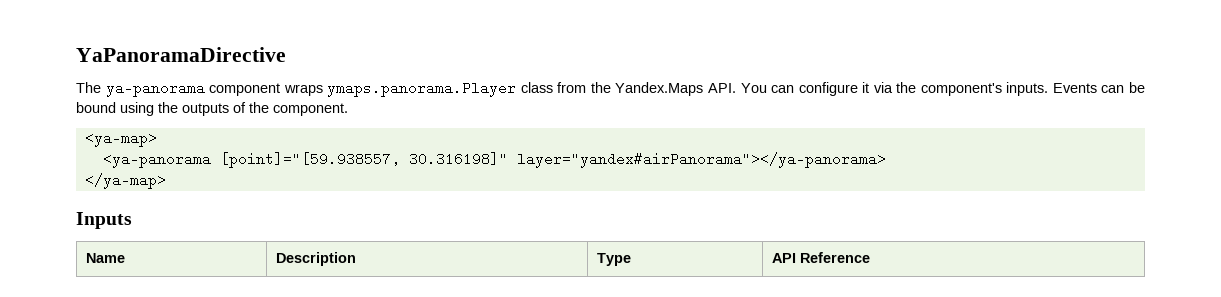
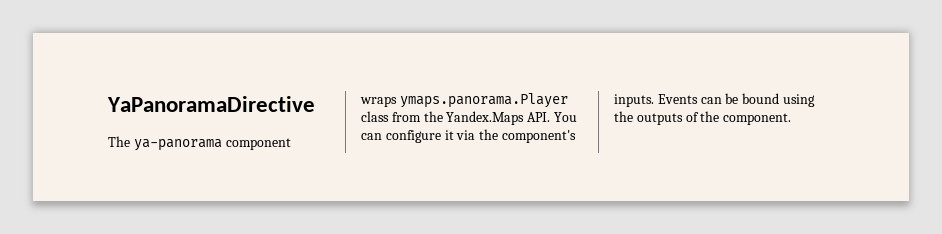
- <ya-map>
- <ya-panorama [point]="[59.938557, 30.316198]" layer="yandex#airPanorama"></ya-panorama>
- </ya-map>
- Inputs
- Name | Description | Type | API Reference

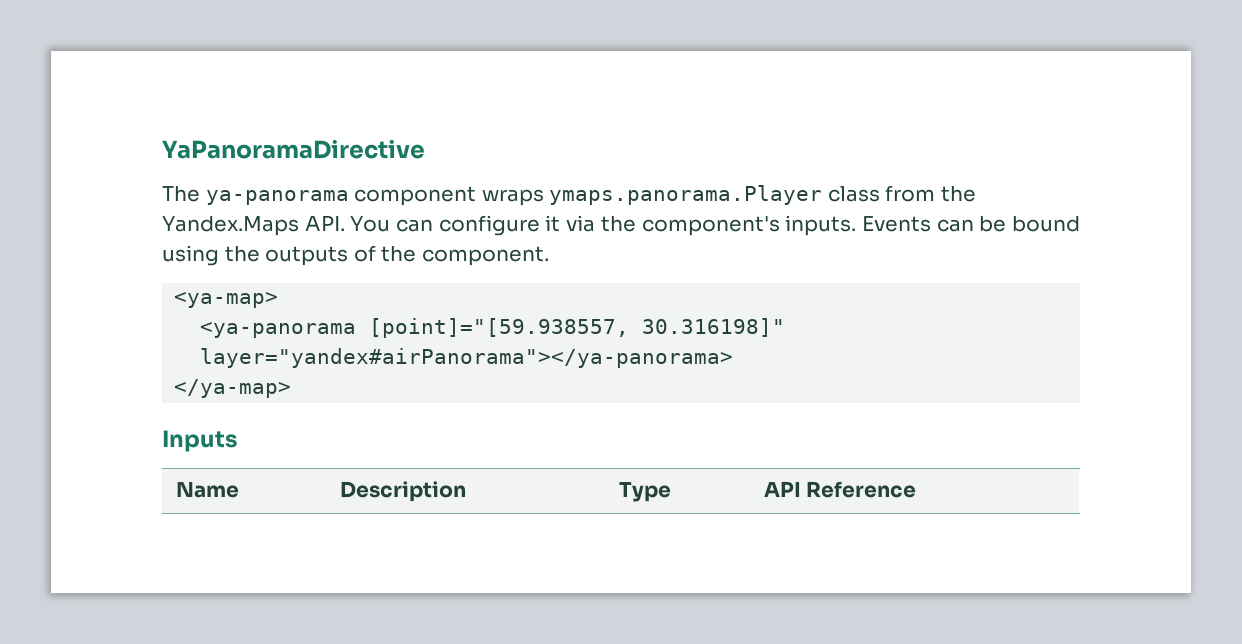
+ <ya-map>
+ <ya-panorama [point]="[59.938557, 30.316198]" layer="yandex#airPanorama"></ya-panorama>
+ </ya-map>
+ Inputs
+ Name | Description | Type | API Reference

